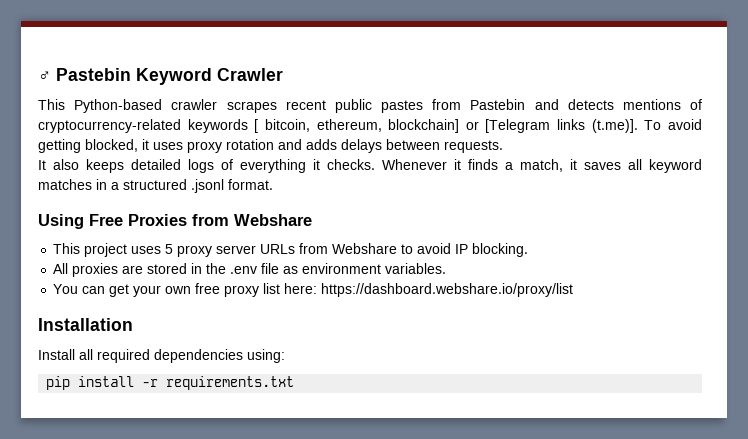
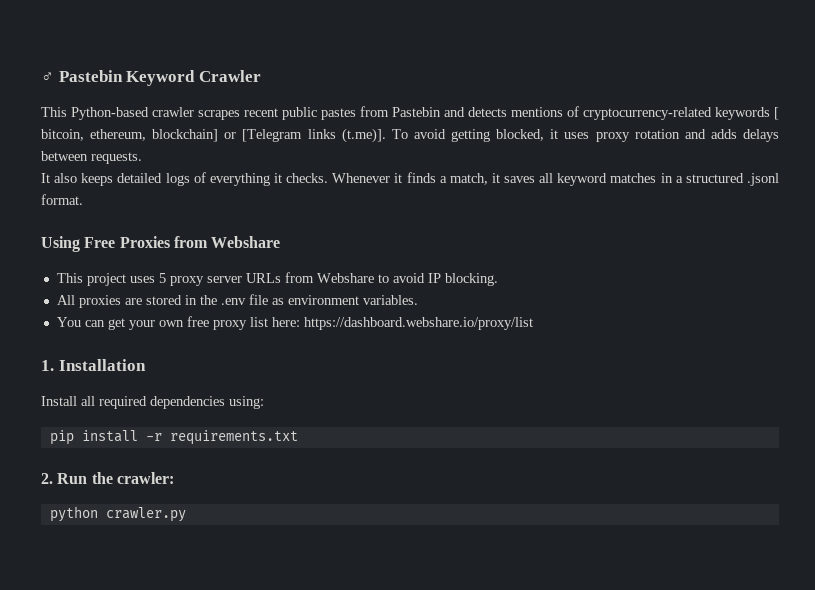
- Installation
+ 1. Installation
+ 2. Run the crawler:
+ python crawler.py

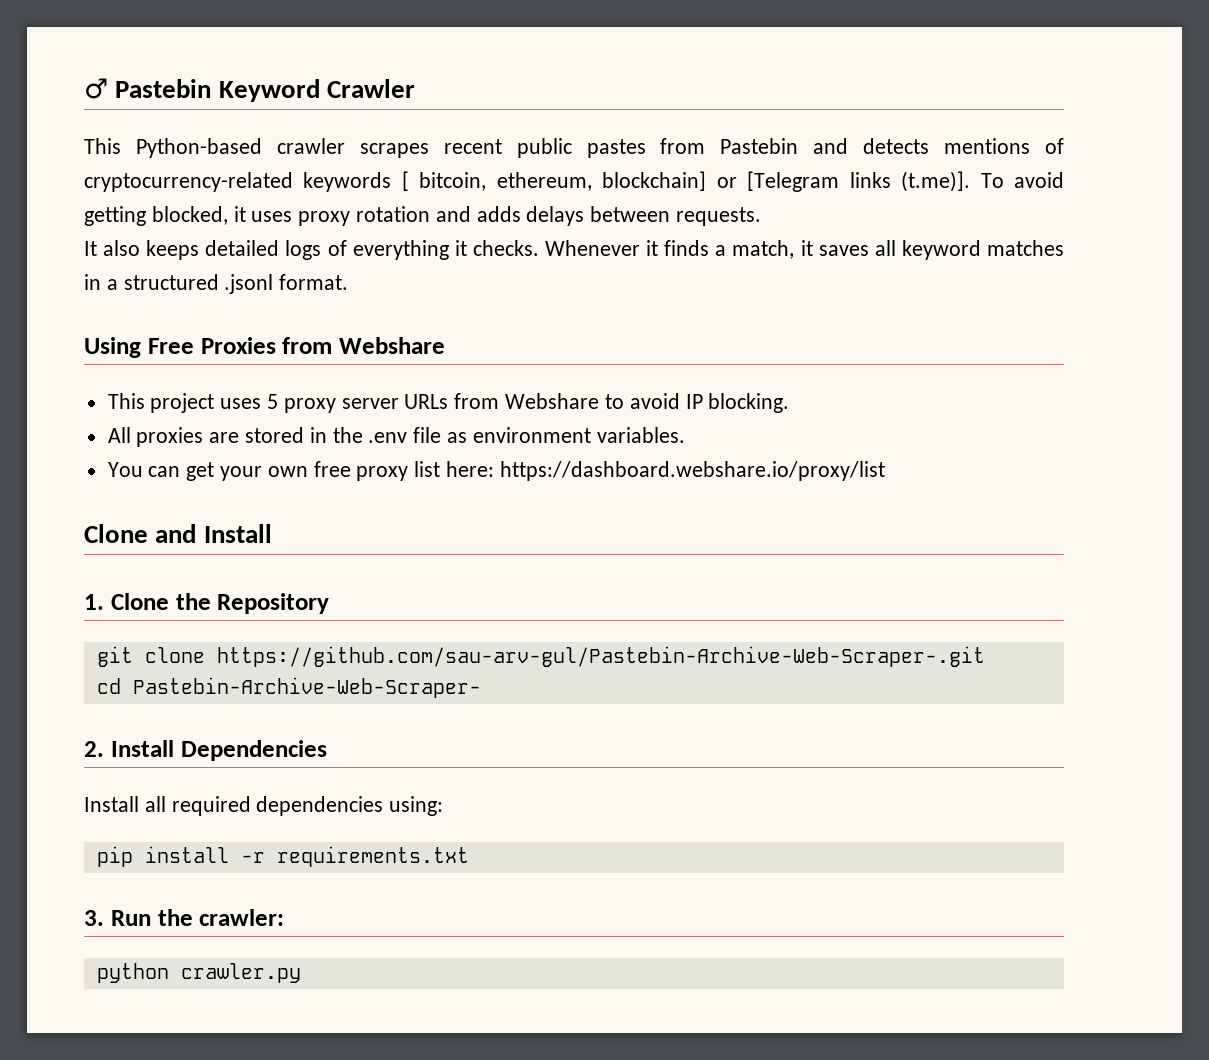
- 1. Installation
+ Clone and Install
+ 1. Clone the Repository
+ git clone https://github.com/sau-arv-gul/Pastebin-Archive-Web-Scraper-.git
+ cd Pastebin-Archive-Web-Scraper-
+ 2. Install Dependencies
- 2. Run the crawler:
+ 3. Run the crawler:

